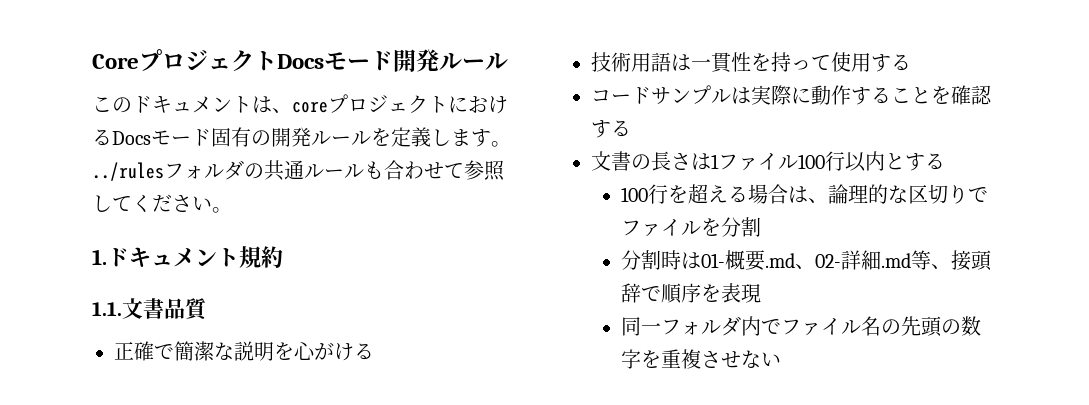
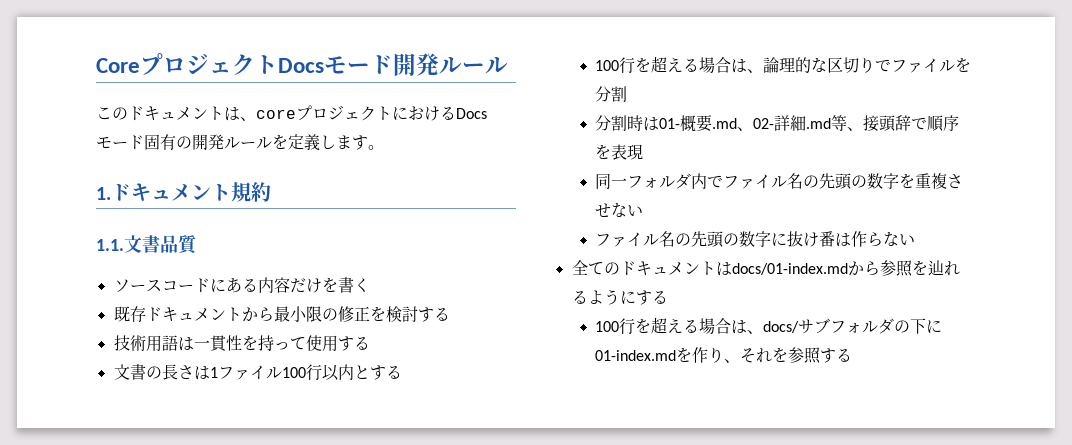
- このドキュメントは、coreプロジェクトにおけるDocsモード固有の開発ルールを定義します。../rulesフォルダの共通ルールも合わせて参照してください。
+ このドキュメントは、coreプロジェクトにおけるDocsモード固有の開発ルールを定義します。
- 正確で簡潔な説明を心がける
+ ソースコードにある内容だけを書く
+ 既存ドキュメントから最小限の修正を検討する
- コードサンプルは実際に動作することを確認する
+ ファイル名の先頭の数字に抜け番は作らない
+ 全てのドキュメントはdocs/01-index.mdから参照を辿れるようにする
+ 100行を超える場合は、docs/サブフォルダの下に01-index.mdを作り、それを参照する

